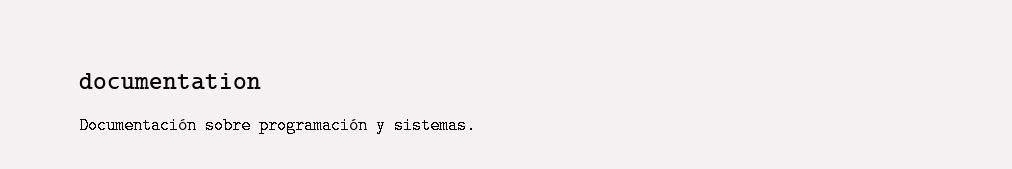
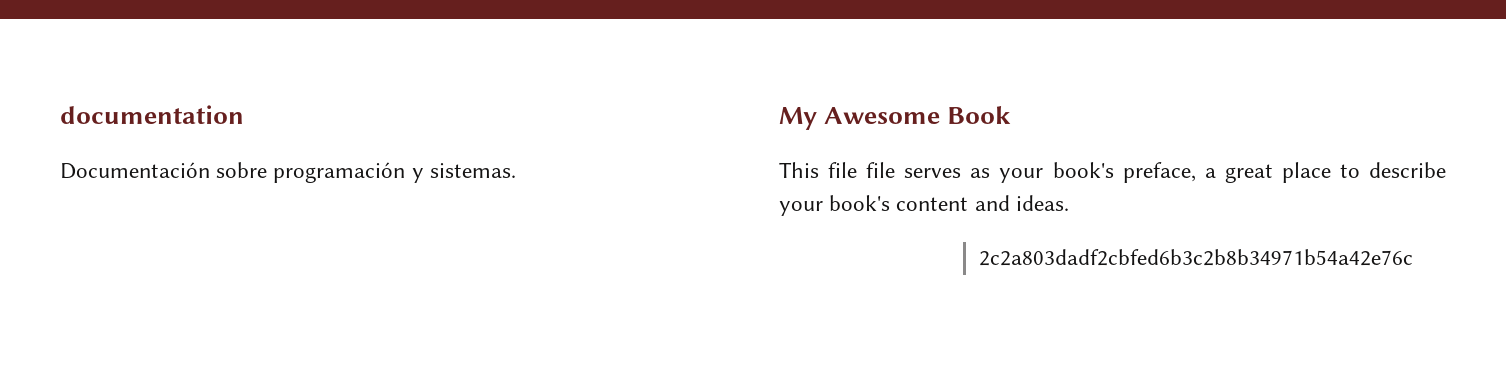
+ My Awesome Book
+ This file file serves as your book's preface, a great place to describe your book's content and ideas.
+ 2c2a803dadf2cbfed6b3c2b8b34971b54a42e76c

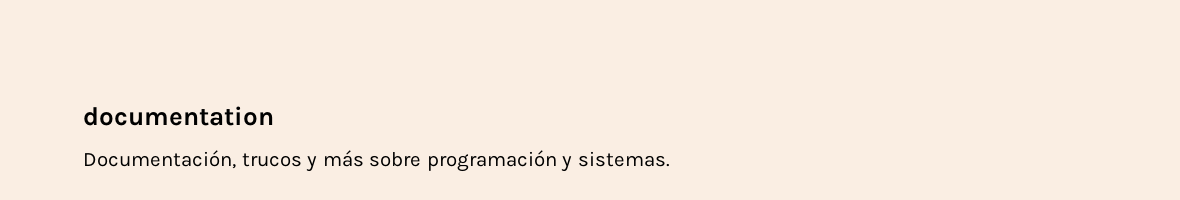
- Documentación sobre programación y sistemas.
+ Documentación, trucos y más sobre programación y sistemas.
- My Awesome Book
- This file file serves as your book's preface, a great place to describe your book's content and ideas.
- 2c2a803dadf2cbfed6b3c2b8b34971b54a42e76c

